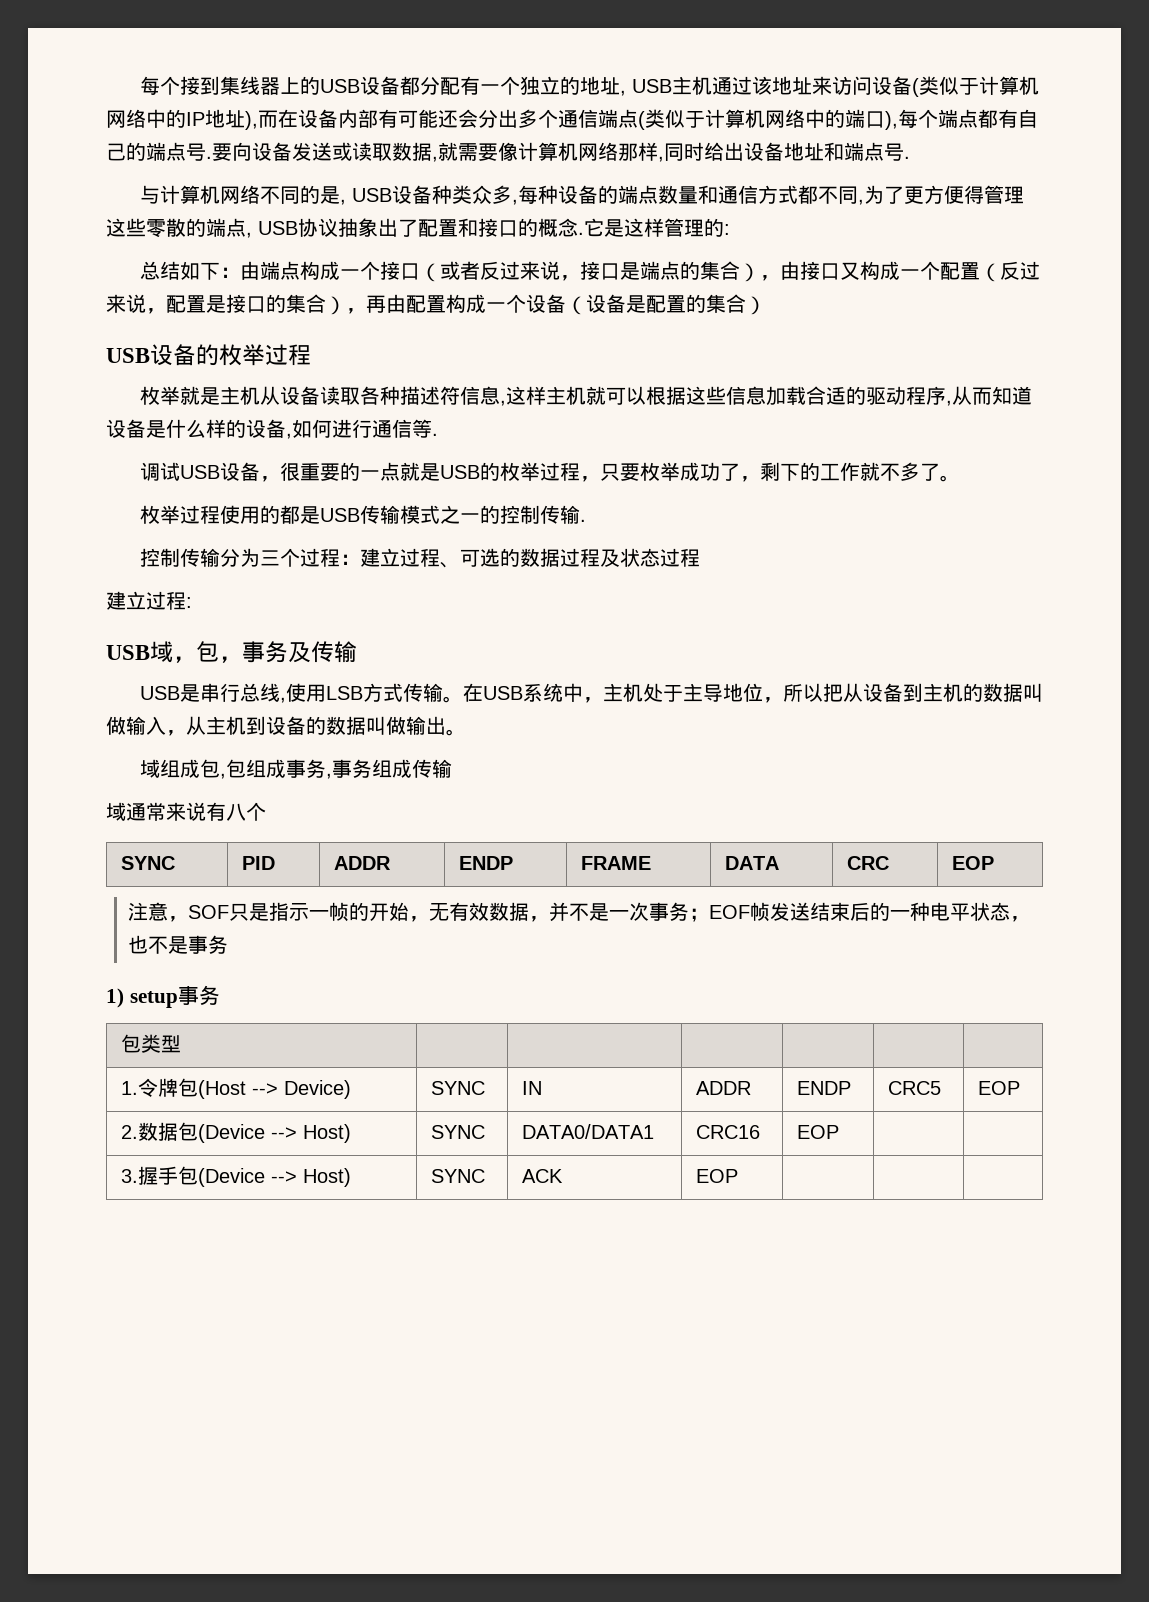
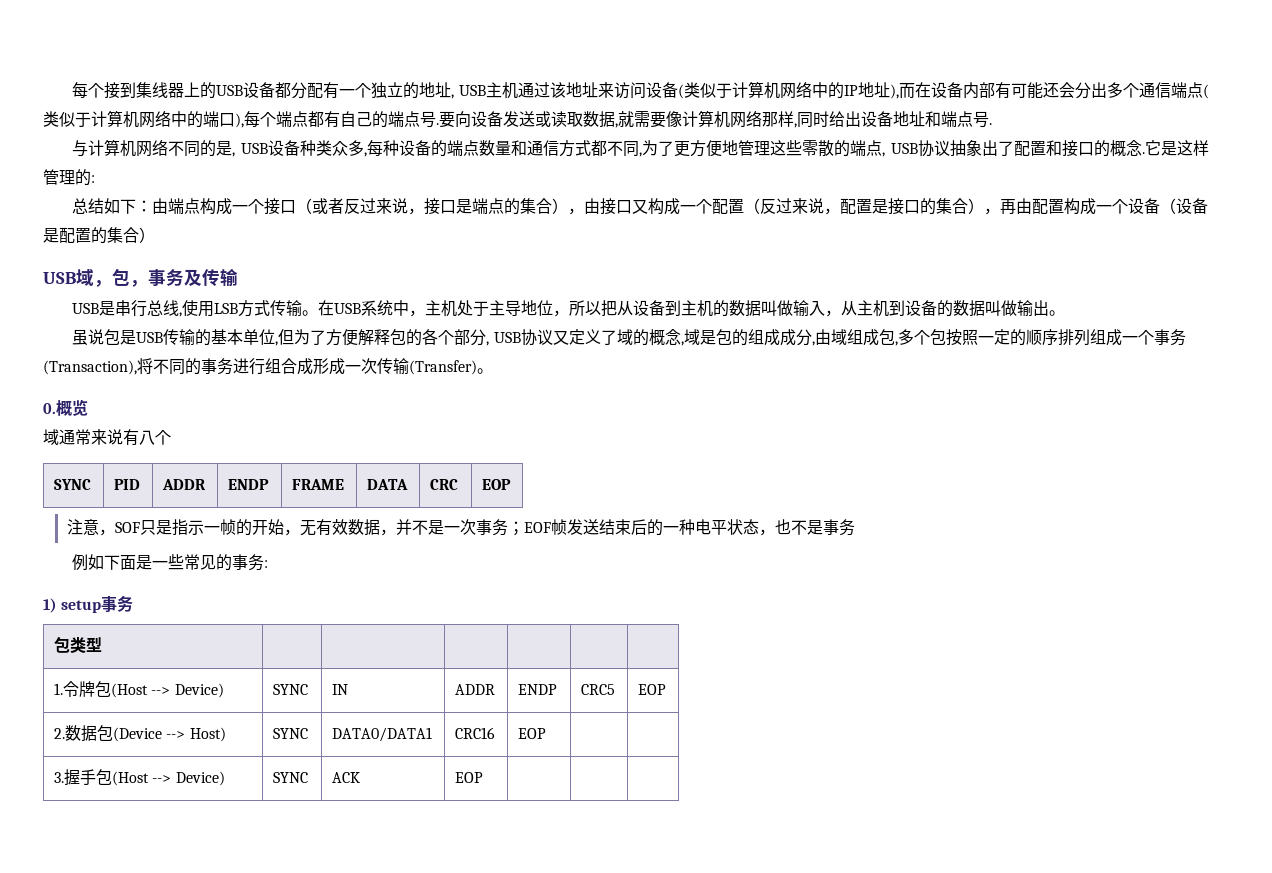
- 与计算机网络不同的是, USB设备种类众多,每种设备的端点数量和通信方式都不同,为了更方便得管理这些零散的端点, USB协议抽象出了配置和接口的概念.
+ 与计算机网络不同的是, USB设备种类众多,每种设备的端点数量和通信方式都不同,为了更方便地管理这些零散的端点, USB协议抽象出了配置和接口的概念.
- USB设备的枚举过程
- 枚举就是主机从设备读取各种描述符信息,这样主机就可以根据这些信息加载合适的驱动程序,从而知道设备是什么样的设备,如何进行通信等.
- 调试USB设备，很重要的一点就是USB的枚举过程，只要枚举成功了，剩下的工作就不多了。
- 枚举过程使用的都是USB传输模式之一的控制传输.
- 控制传输分为三个过程：建立过程、可选的数据过程及状态过程
- 建立过程:
- 域组成包,包组成事务,事务组成传输
+ 虽说包是USB传输的基本单位,但为了方便解释包的各个部分, USB协议又定义了域的概念,域是包的组成成分,由域组成包,多个包按照一定的顺序排列组成一个事务(Transaction),将不同的事务进行组合成形成一次传输(Transfer)。
+ 0.概览
+ 例如下面是一些常见的事务:
- 3.握手包(Device --> Host) | SYNC | ACK | EOP | | |
+ 3.握手包(Host --> Device) | SYNC | ACK | EOP | | |

